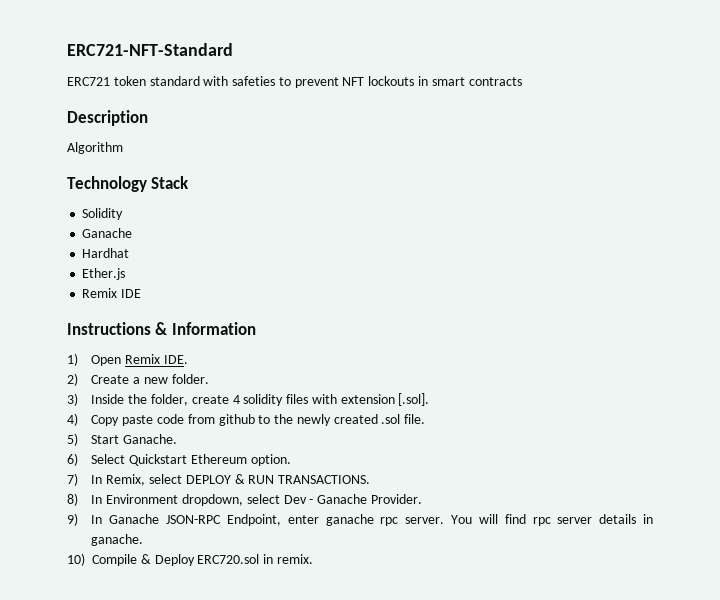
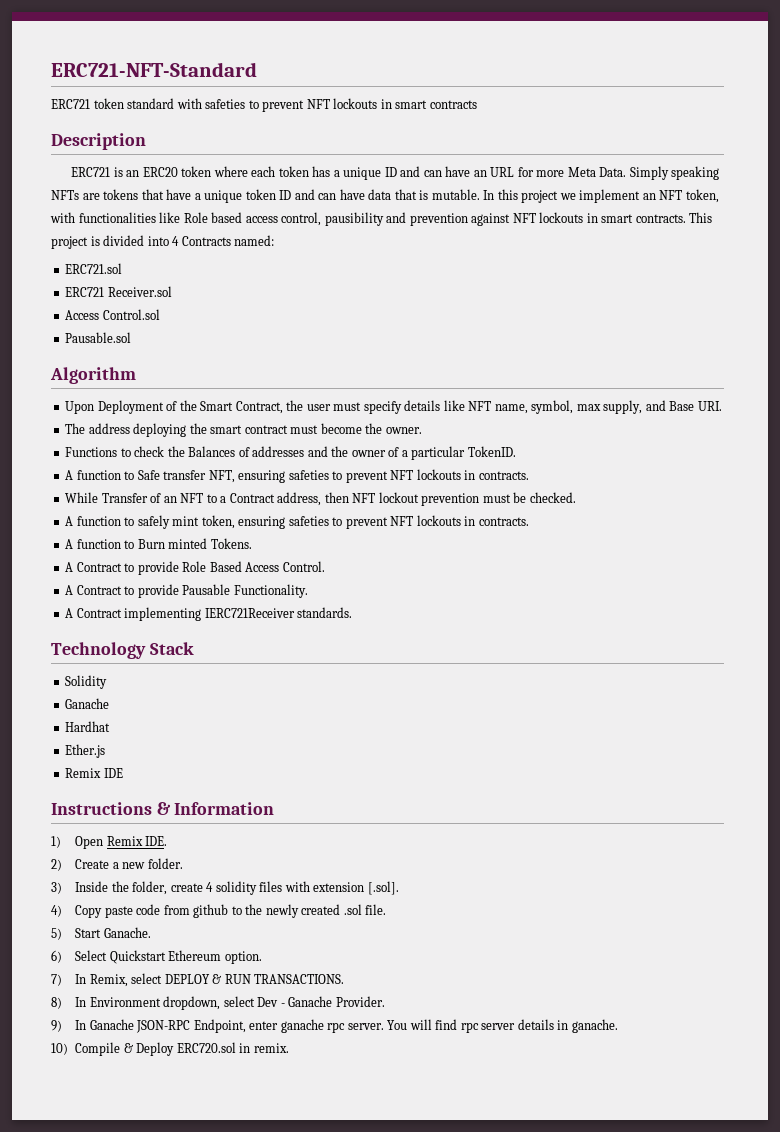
+ ERC721 is an ERC20 token where each token has a unique ID and can have an URL for more Meta Data. Simply speaking NFTs are tokens that have a unique token ID and can have data that is mutable. In this project we implement an NFT token, with functionalities like Role based access control, pausibility and prevention against NFT lockouts in smart contracts. This project is divided into 4 Contracts named:
+ ERC721.sol
+ ERC721 Receiver.sol
+ Access Control.sol
+ Pausable.sol
  Algorithm
+ Upon Deployment of the Smart Contract, the user must specify details like NFT name, symbol, max supply, and Base URI.
+ The address deploying the smart contract must become the owner.
+ Functions to check the Balances of addresses and the owner of a particular TokenID.
+ A function to Safe transfer NFT, ensuring safeties to prevent NFT lockouts in contracts.
+ While Transfer of an NFT to a Contract address, then NFT lockout prevention must be checked.
+ A function to safely mint token, ensuring safeties to prevent NFT lockouts in contracts.
+ A function to Burn minted Tokens.
+ A Contract to provide Role Based Access Control.
+ A Contract to provide Pausable Functionality.
+ A Contract implementing IERC721Receiver standards.

